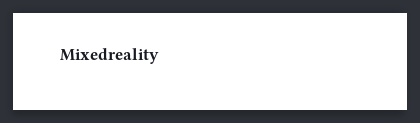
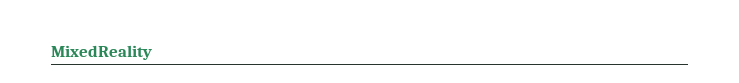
- Mixedreality
+ MixedReality

